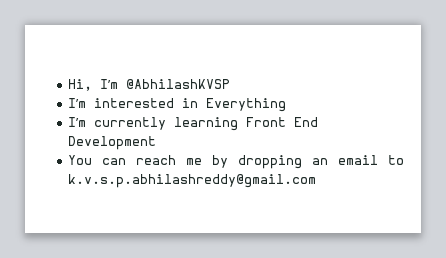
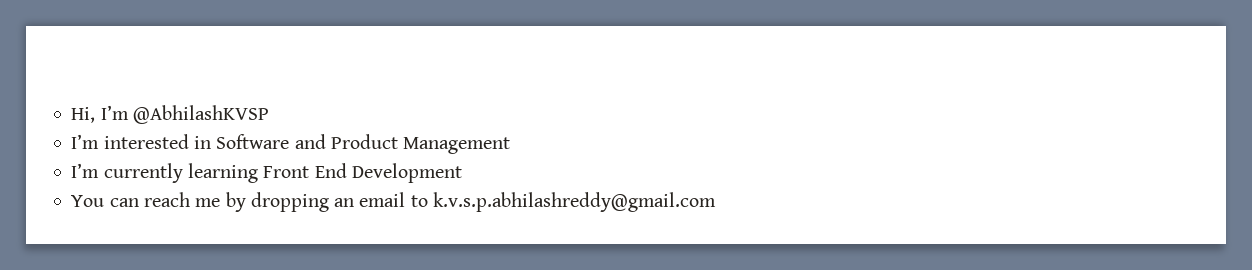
- I’m interested in Everything
+ I’m interested in Software and Product Management

